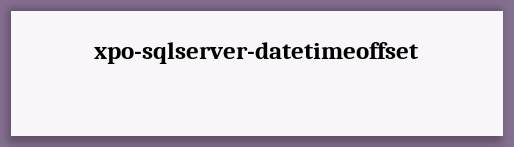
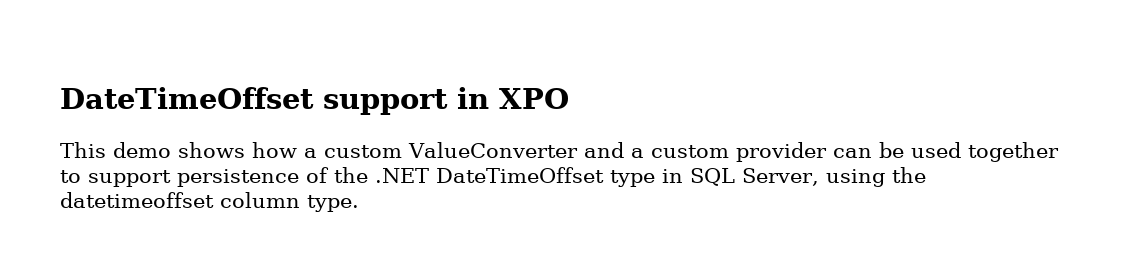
- xpo-sqlserver-datetimeoffset
+ DateTimeOffset support in XPO
+ This demo shows how a custom ValueConverter and a custom provider can be used together to support persistence of the .NET DateTimeOffset type in SQL Server, using the datetimeoffset column type.

